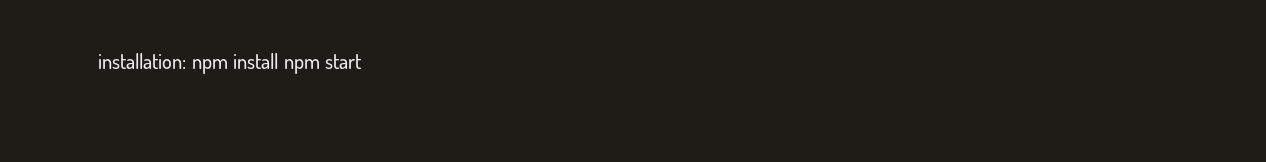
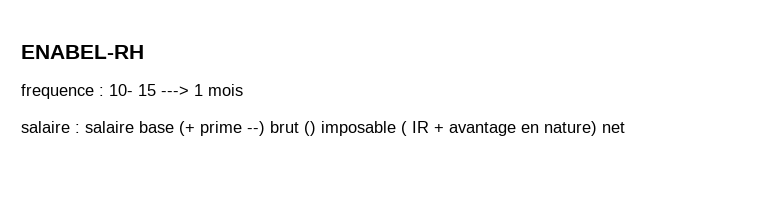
- installation: npm install npm start
+ ENABEL-RH
+ frequence : 10- 15 ---> 1 mois
+ salaire : salaire base (+ prime --) brut () imposable ( IR + avantage en nature) net

